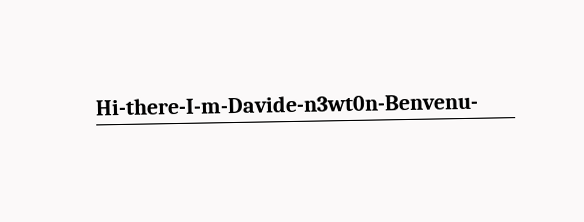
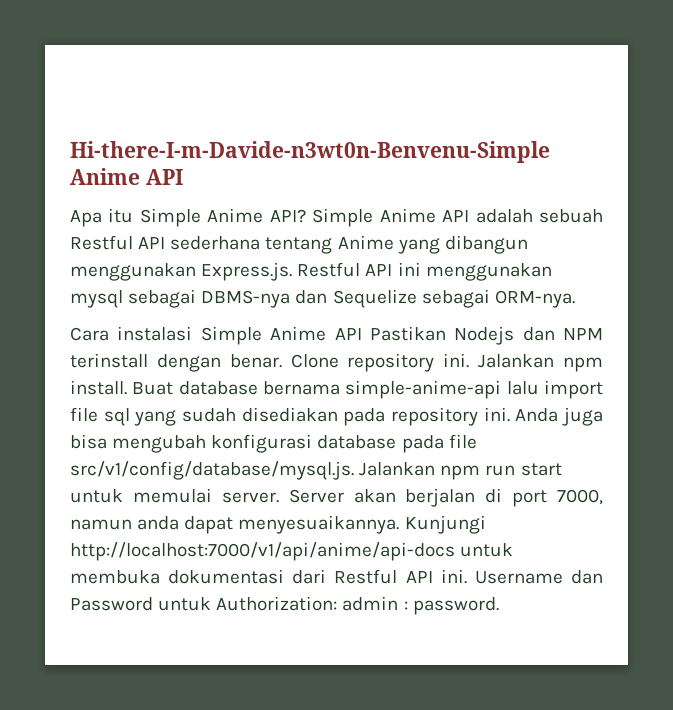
- Hi-there-I-m-Davide-n3wt0n-Benvenu-
+ Hi-there-I-m-Davide-n3wt0n-Benvenu-Simple Anime API
+ Apa itu Simple Anime API? Simple Anime API adalah sebuah Restful API sederhana tentang Anime yang dibangun menggunakan Express.js. Restful API ini menggunakan mysql sebagai DBMS-nya dan Sequelize sebagai ORM-nya.
+ Cara instalasi Simple Anime API Pastikan Nodejs dan NPM terinstall dengan benar. Clone repository ini. Jalankan npm install. Buat database bernama simple-anime-api lalu import file sql yang sudah disediakan pada repository ini. Anda juga bisa mengubah konfigurasi database pada file src/v1/config/database/mysql.js. Jalankan npm run start untuk memulai server. Server akan berjalan di port 7000, namun anda dapat menyesuaikannya. Kunjungi http://localhost:7000/v1/api/anime/api-docs untuk membuka dokumentasi dari Restful API ini. Username dan Password untuk Authorization: admin : password.

